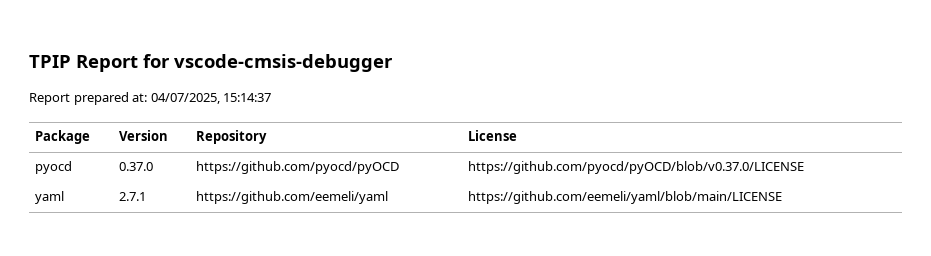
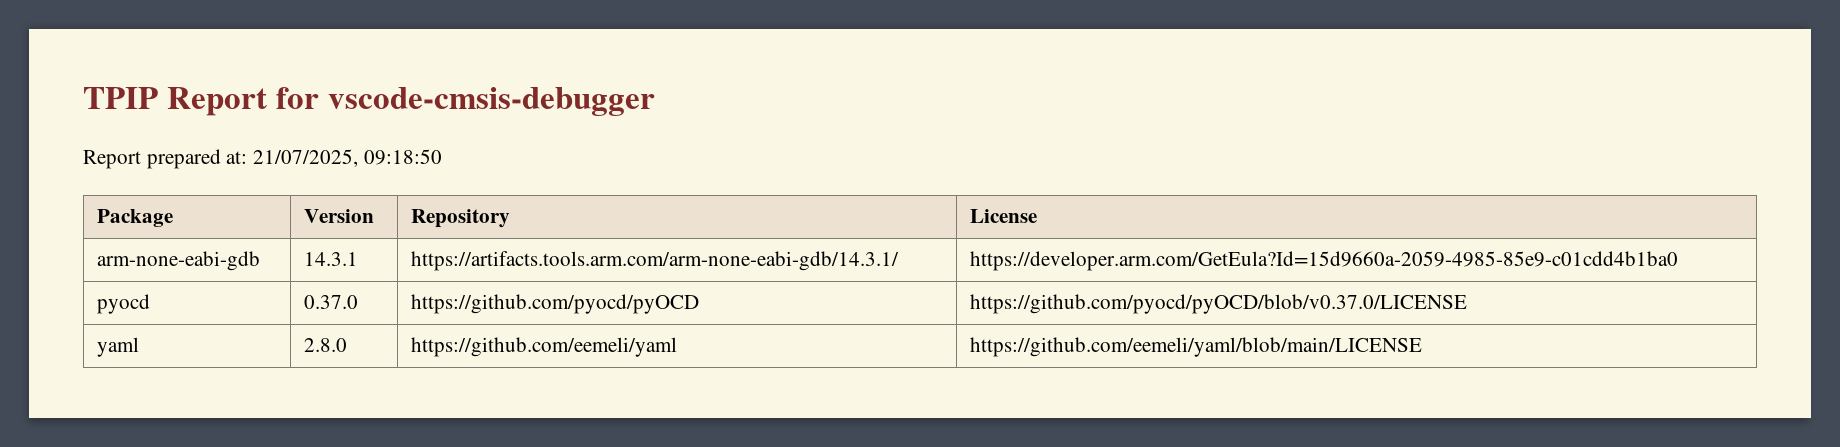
- Report prepared at: 04/07/2025, 15:14:37
+ Report prepared at: 21/07/2025, 09:18:50
+ arm-none-eabi-gdb | 14.3.1 | https://artifacts.tools.arm.com/arm-none-eabi-gdb/14.3.1/ | https://developer.arm.com/GetEula?Id=15d9660a-2059-4985-85e9-c01cdd4b1ba0
- yaml | 2.7.1 | https://github.com/eemeli/yaml | https://github.com/eemeli/yaml/blob/main/LICENSE
+ yaml | 2.8.0 | https://github.com/eemeli/yaml | https://github.com/eemeli/yaml/blob/main/LICENSE

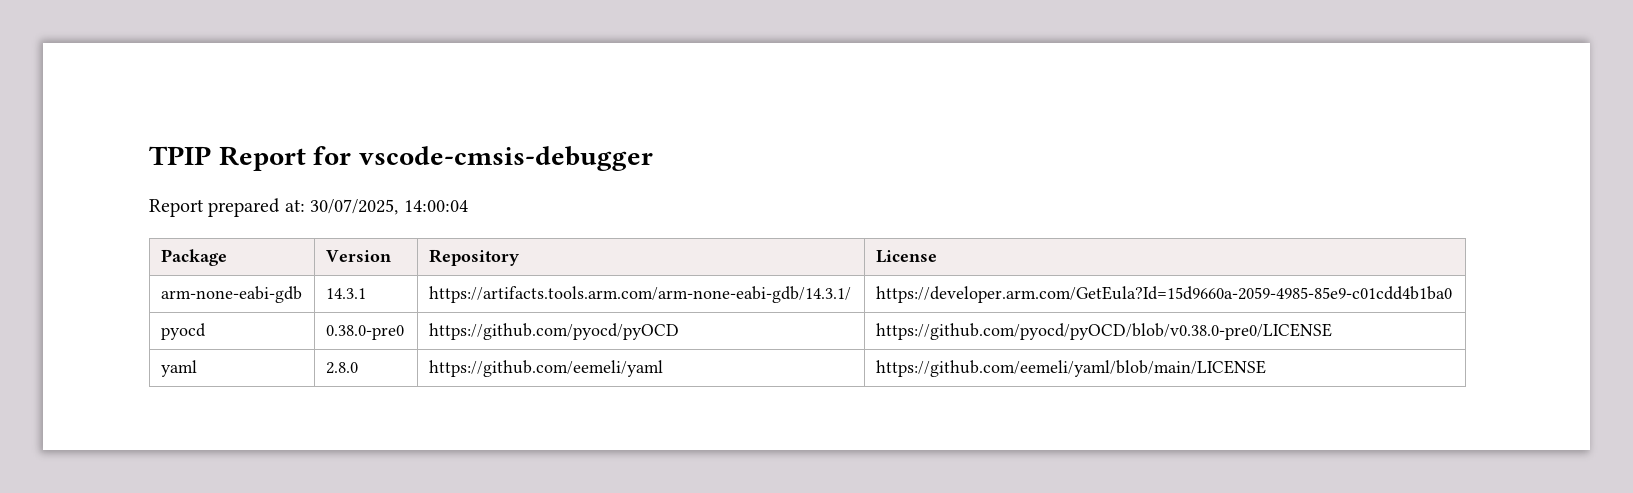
- Report prepared at: 21/07/2025, 09:18:50
+ Report prepared at: 30/07/2025, 14:00:04
- pyocd | 0.37.0 | https://github.com/pyocd/pyOCD | https://github.com/pyocd/pyOCD/blob/v0.37.0/LICENSE
+ pyocd | 0.38.0-pre0 | https://github.com/pyocd/pyOCD | https://github.com/pyocd/pyOCD/blob/v0.38.0-pre0/LICENSE

